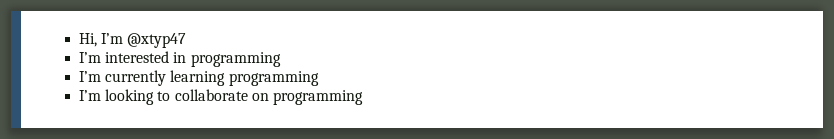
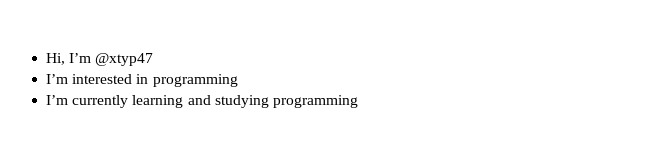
- I’m currently learning programming
- I’m looking to collaborate on programming
+ I’m currently learning and studying programming

